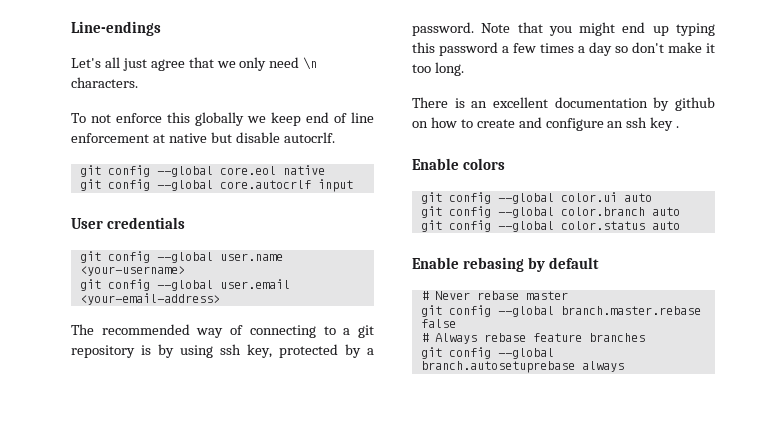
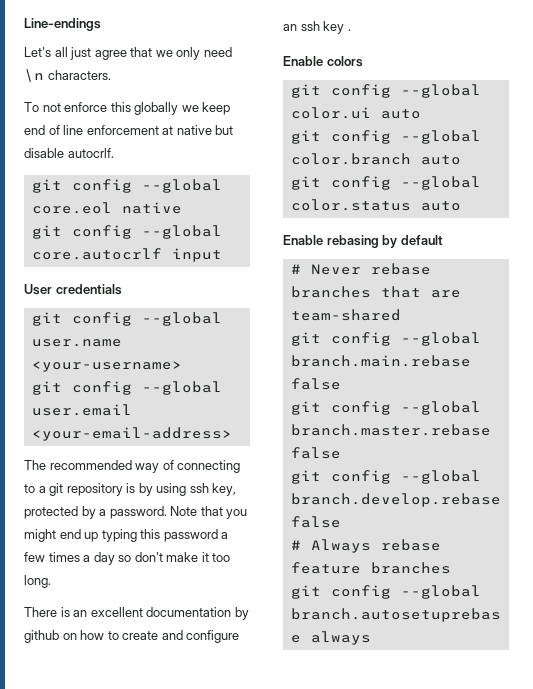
- # Never rebase master
+ # Never rebase branches that are team-shared
+ git config --global branch.main.rebase false
+ git config --global branch.develop.rebase false

